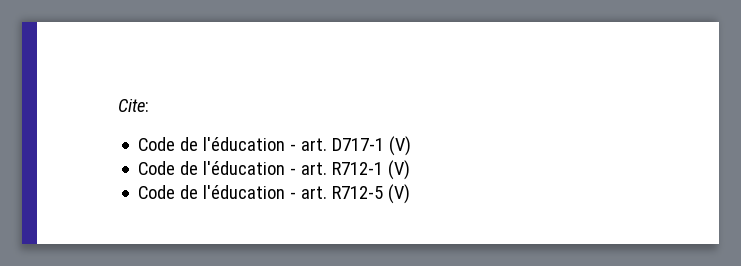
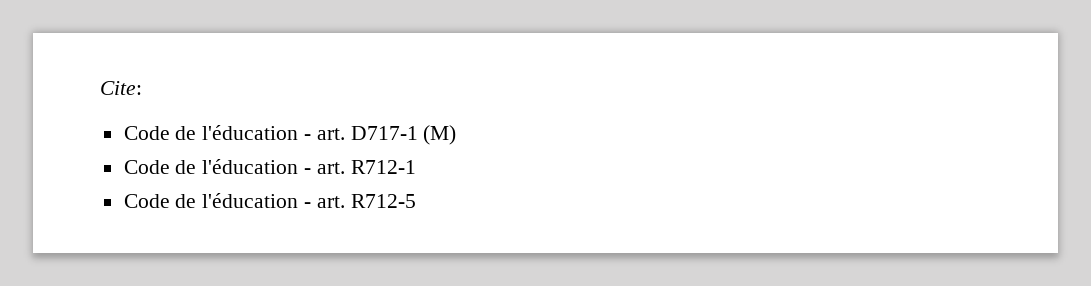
- Code de l'éducation - art. D717-1 (V)
+ Code de l'éducation - art. D717-1 (M)
- Code de l'éducation - art. R712-1 (V)
+ Code de l'éducation - art. R712-1
- Code de l'éducation - art. R712-5 (V)
+ Code de l'éducation - art. R712-5

